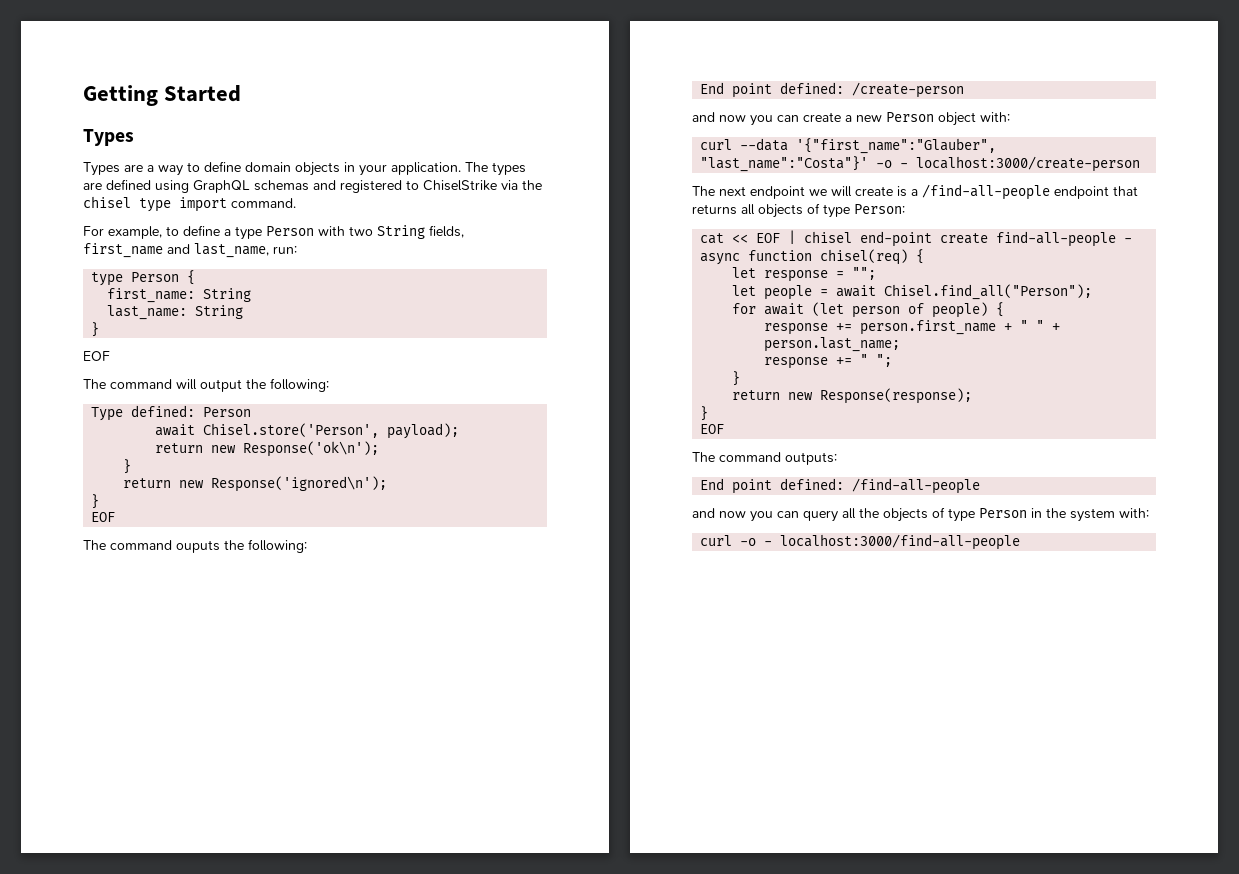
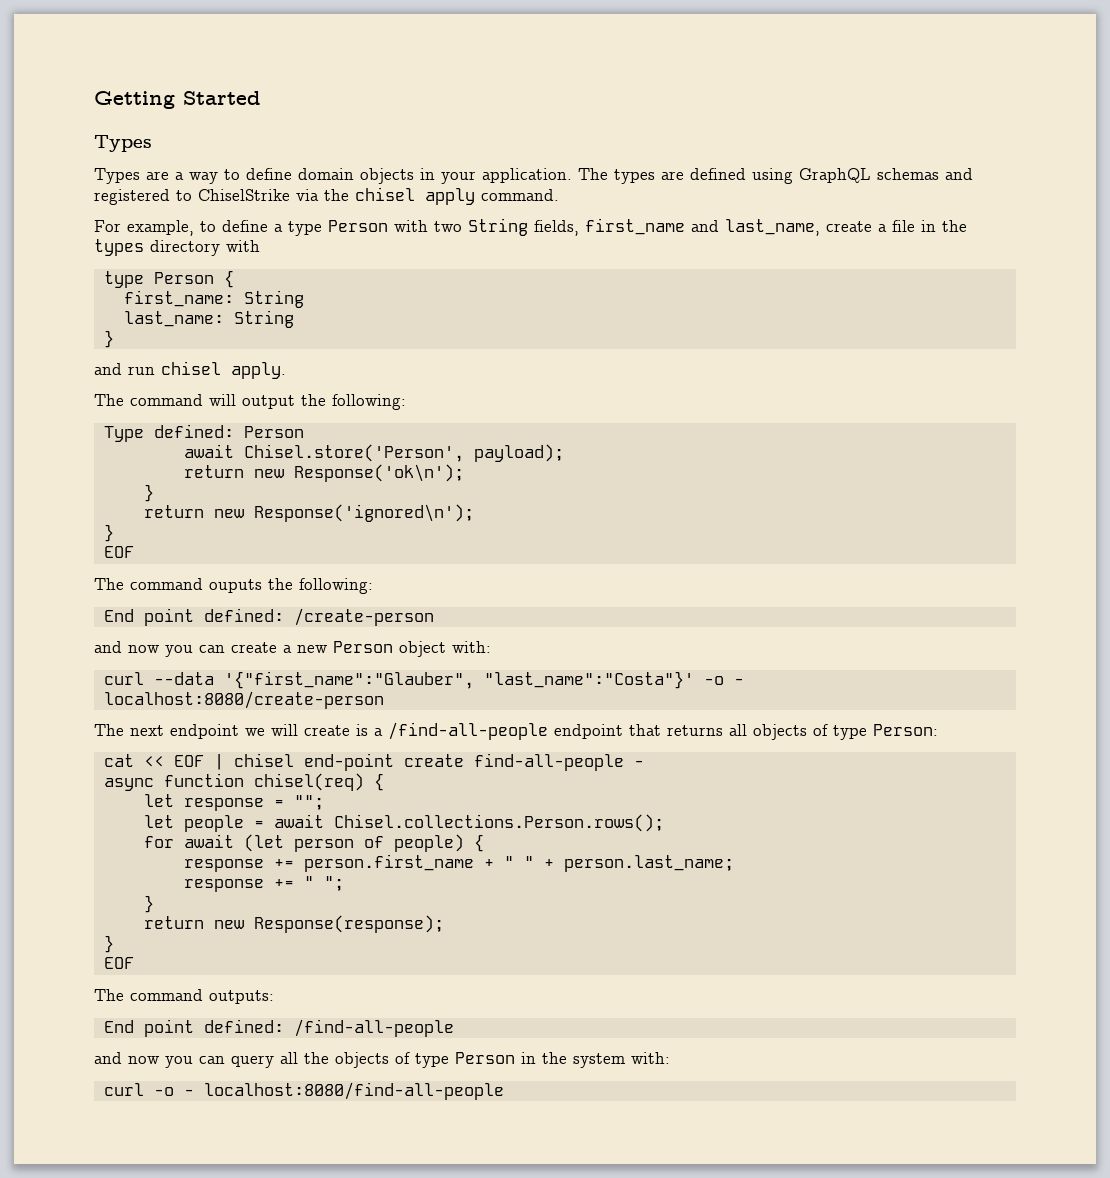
- The types are defined using GraphQL schemas and registered to ChiselStrike via the chisel type import command.
+ The types are defined using GraphQL schemas and registered to ChiselStrike via the chisel apply command.
- For example, to define a type Person with two String fields, first_name and last_name, run:
+ For example, to define a type Person with two String fields, first_name and last_name, create a file in the types directory with
  last_name: String
  }
- EOF
+ and run chisel apply.
- curl --data '{"first_name":"Glauber", "last_name":"Costa"}' -o - localhost:3000/create-person
+ curl --data '{"first_name":"Glauber", "last_name":"Costa"}' -o - localhost:8080/create-person
- let people = await Chisel.find_all("Person");
+ let people = await Chisel.collections.Person.rows();
- curl -o - localhost:3000/find-all-people
+ curl -o - localhost:8080/find-all-people

